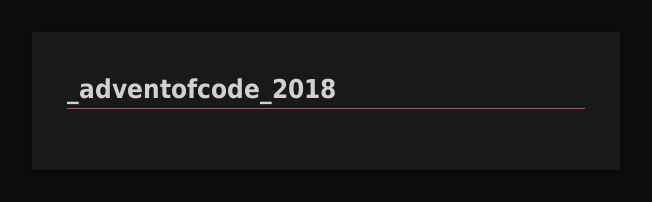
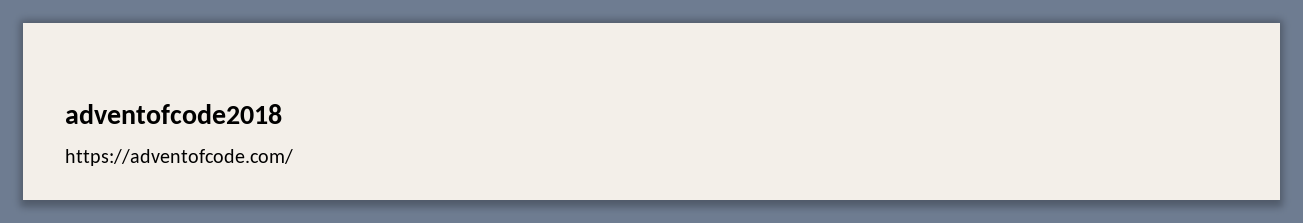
- _adventofcode_2018
+ adventofcode2018
+ https://adventofcode.com/

